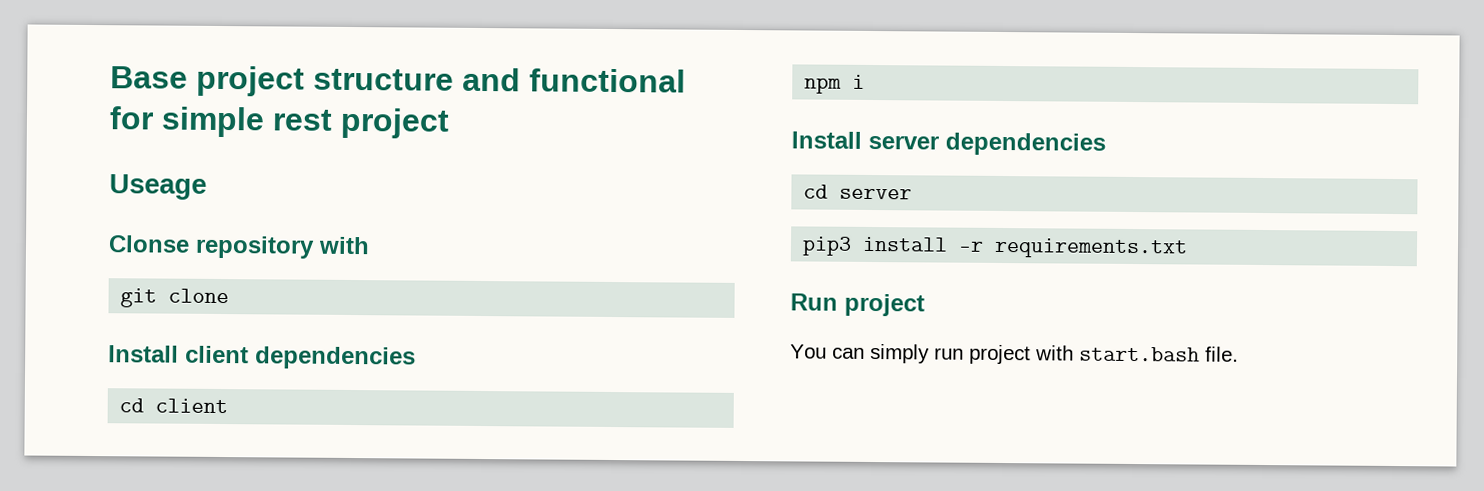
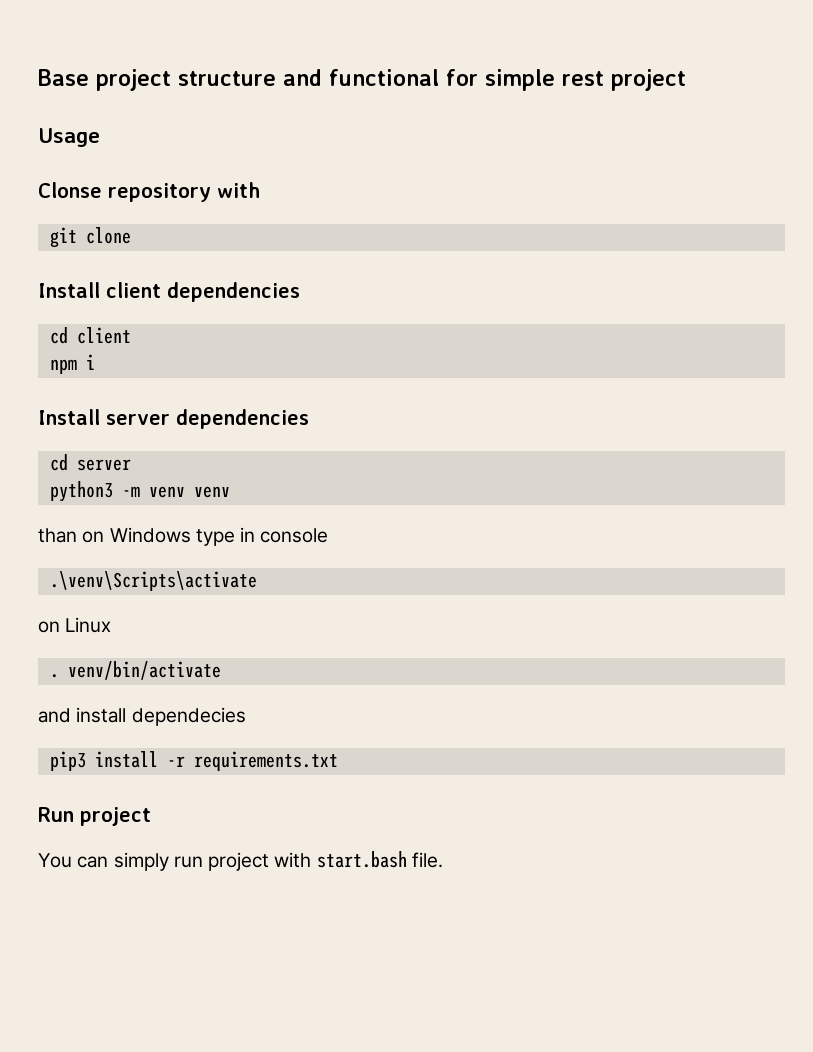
- Useage
+ Usage
+ python3 -m venv venv
+ than on Windows type in console
+ .\venv\Scripts\activate
+ on Linux
+ . venv/bin/activate
+ and install dependecies

